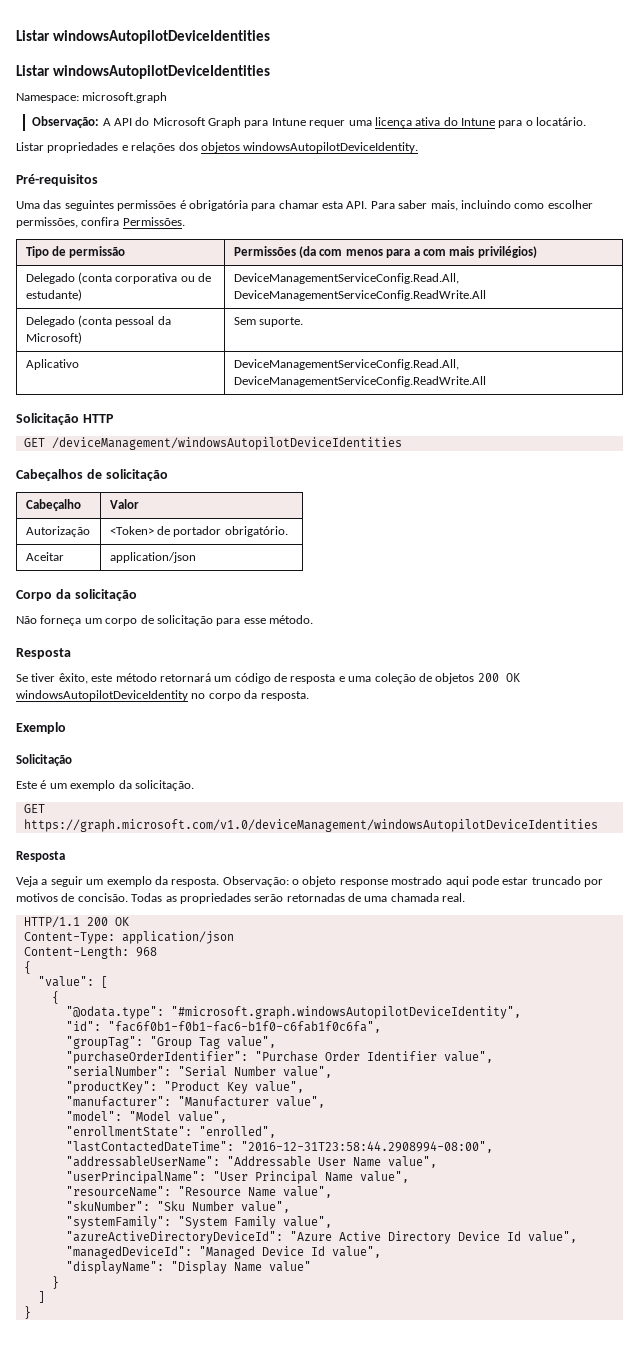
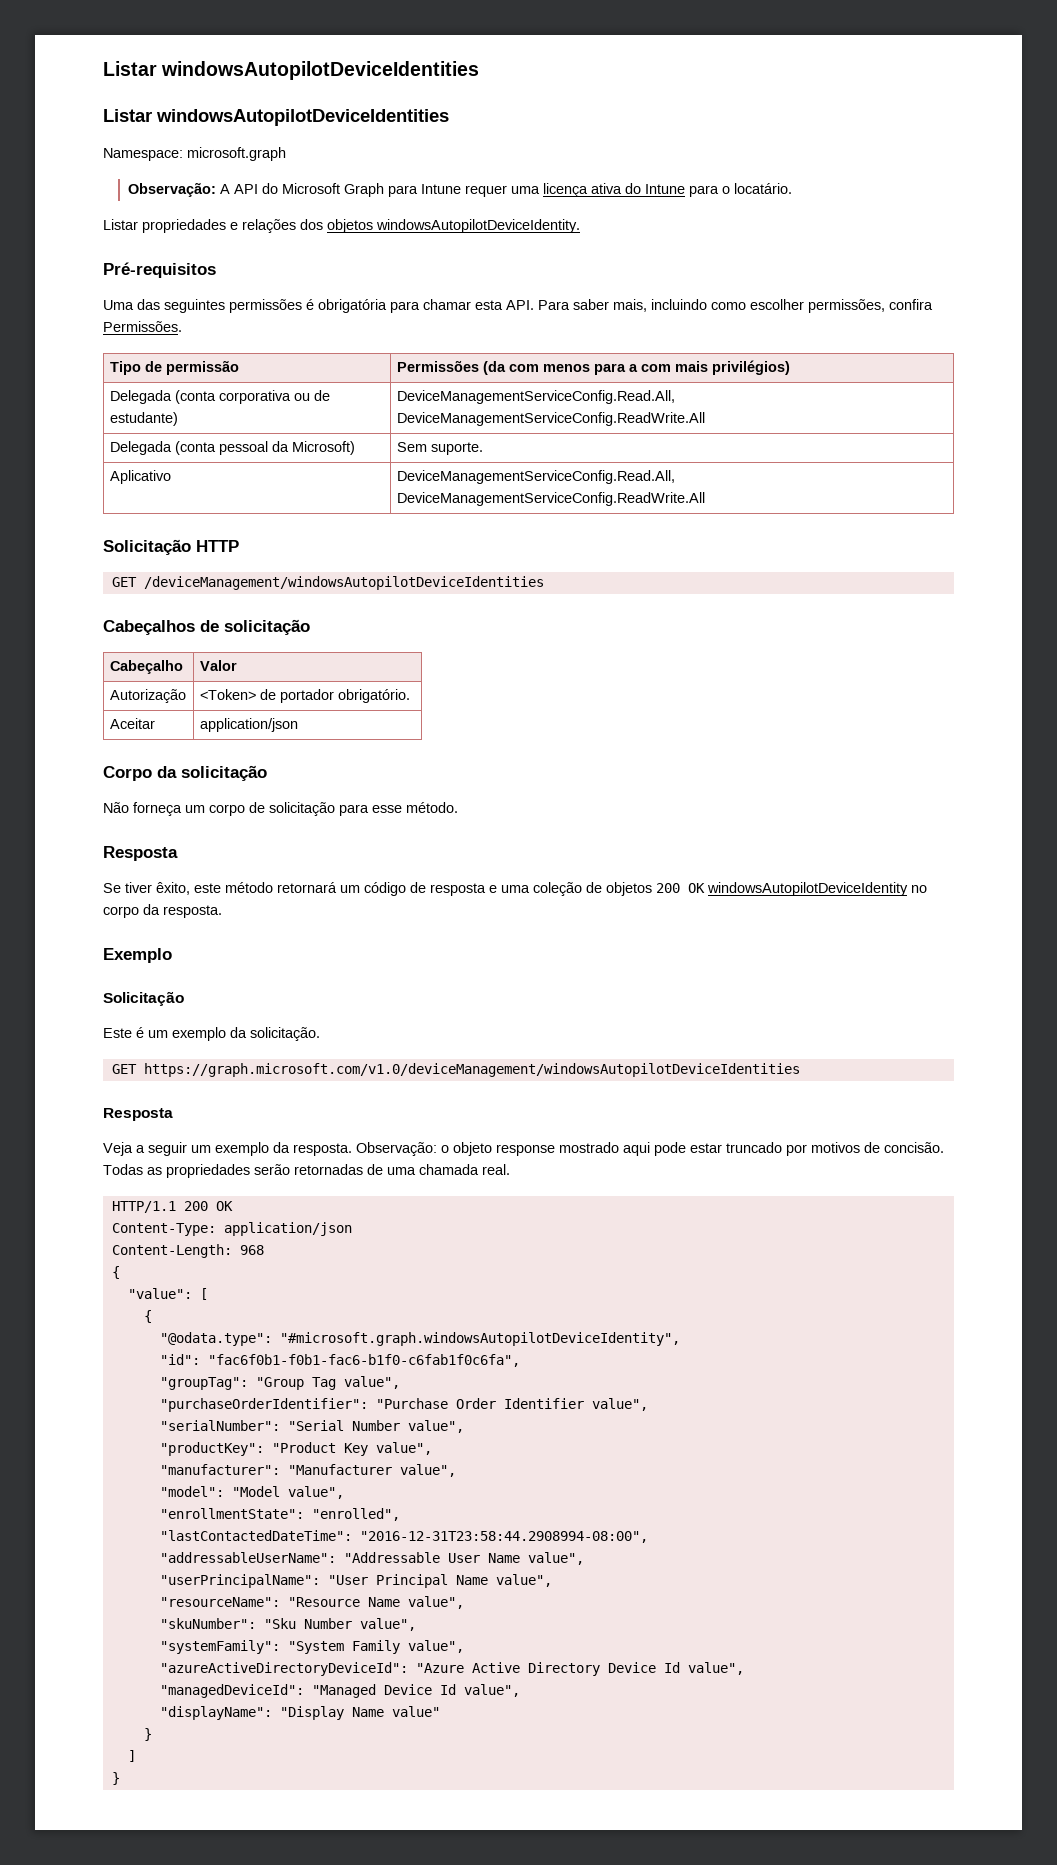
- Delegado (conta corporativa ou de estudante) | DeviceManagementServiceConfig.Read.All, DeviceManagementServiceConfig.ReadWrite.All
+ Delegada (conta corporativa ou de estudante) | DeviceManagementServiceConfig.Read.All, DeviceManagementServiceConfig.ReadWrite.All
- Delegado (conta pessoal da Microsoft) | Sem suporte.
+ Delegada (conta pessoal da Microsoft) | Sem suporte.

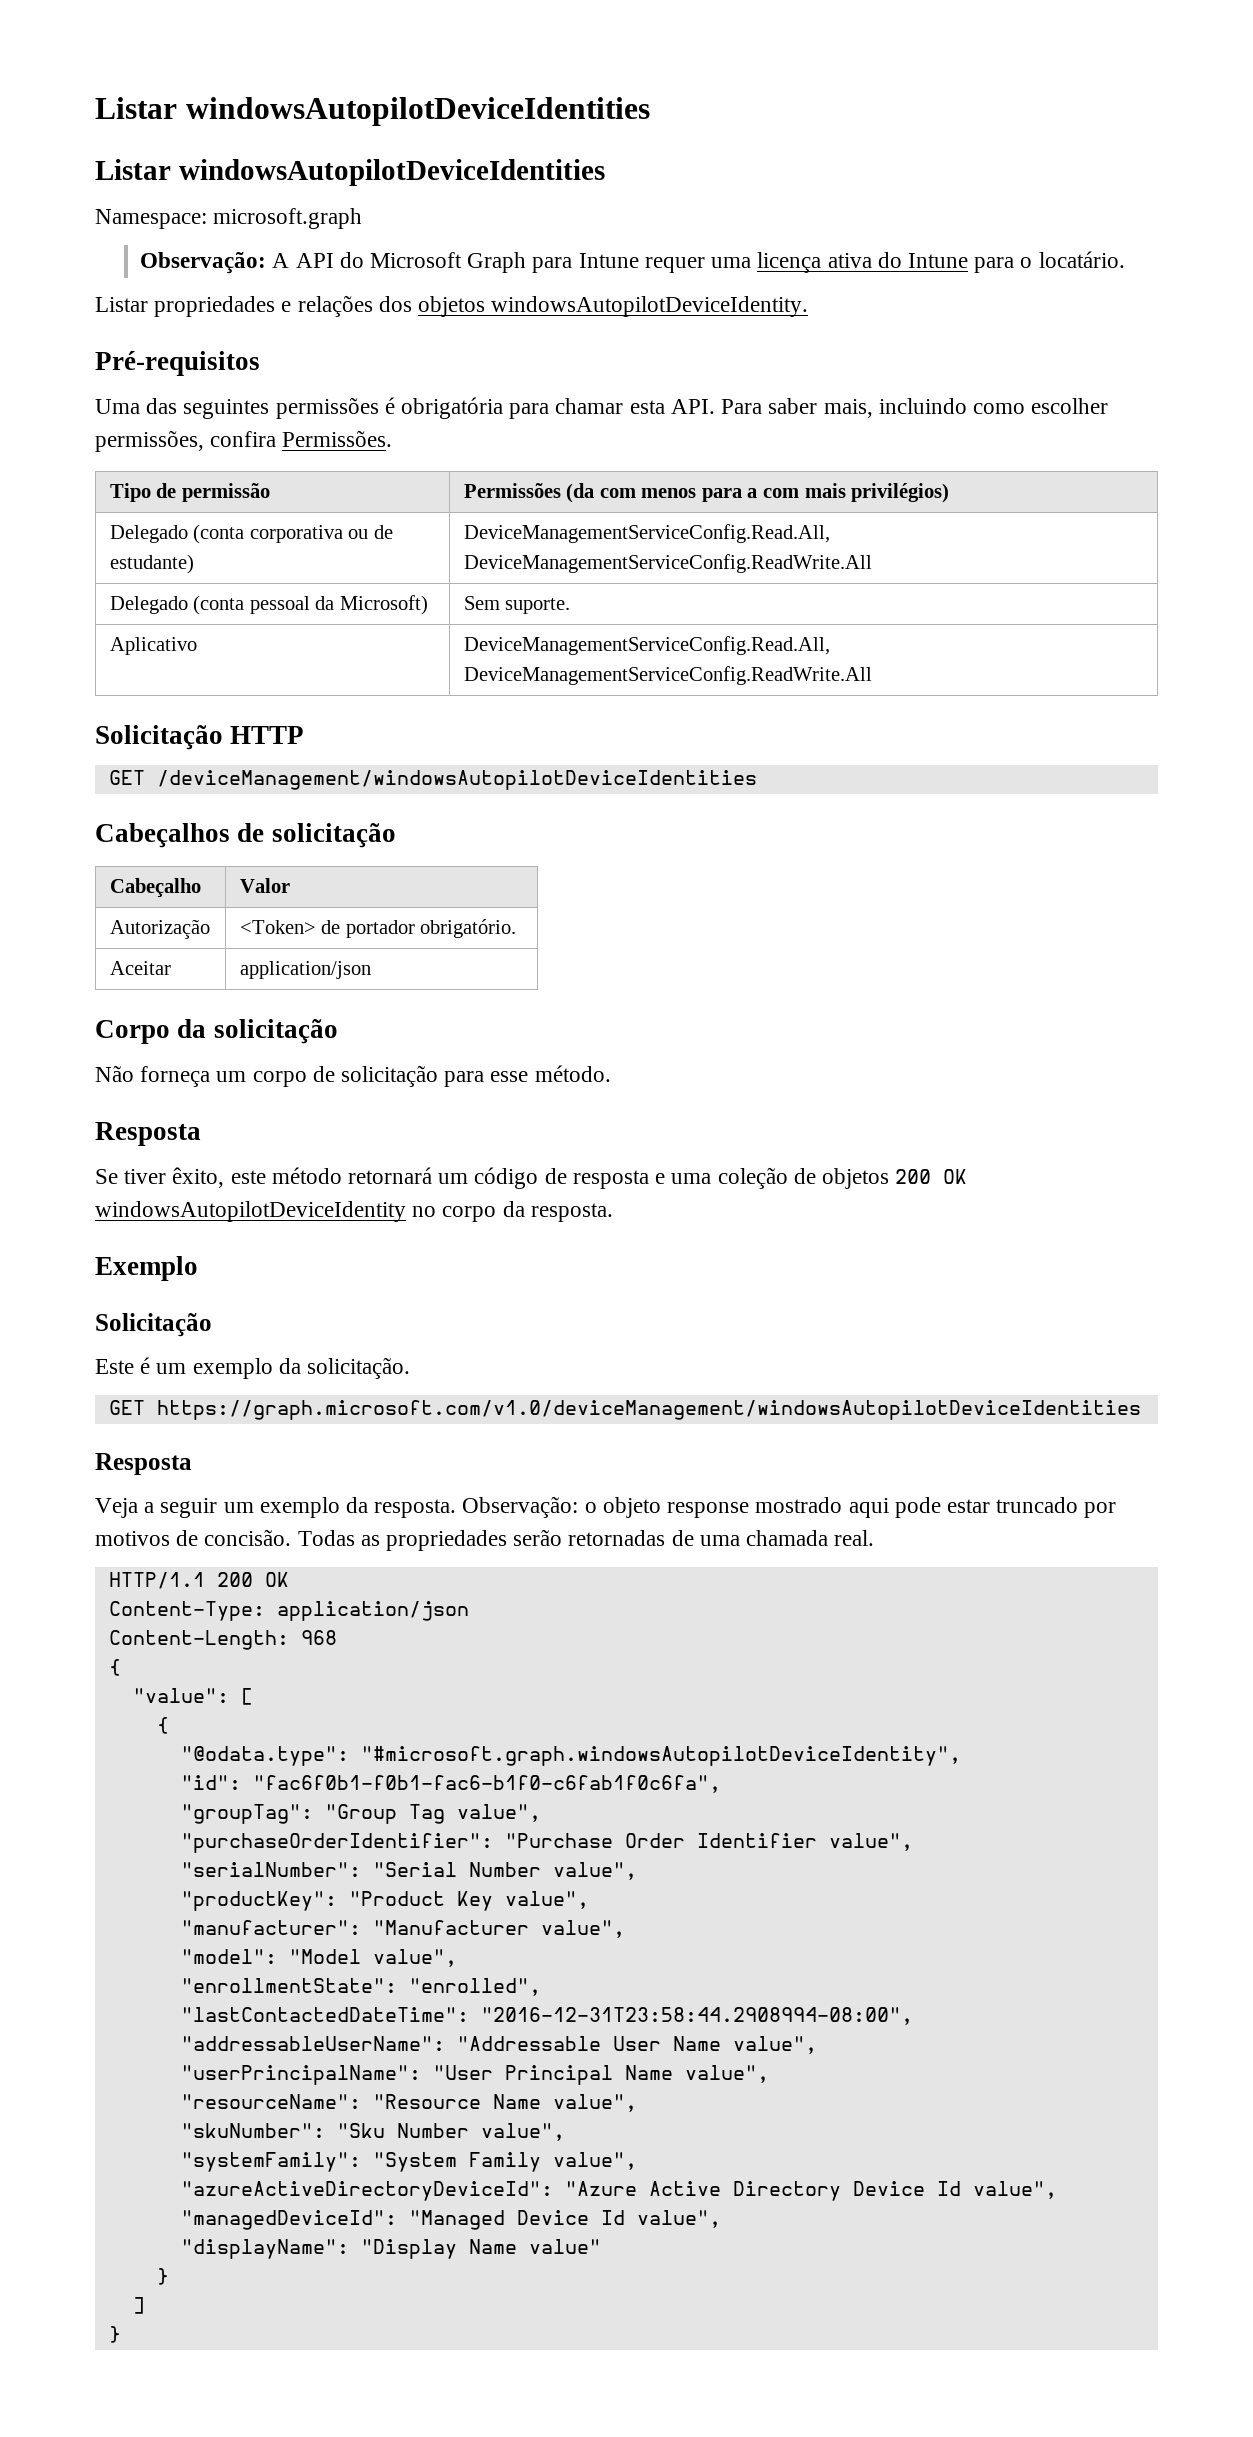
- Delegada (conta corporativa ou de estudante) | DeviceManagementServiceConfig.Read.All, DeviceManagementServiceConfig.ReadWrite.All
+ Delegado (conta corporativa ou de estudante) | DeviceManagementServiceConfig.Read.All, DeviceManagementServiceConfig.ReadWrite.All
- Delegada (conta pessoal da Microsoft) | Sem suporte.
+ Delegado (conta pessoal da Microsoft) | Sem suporte.

